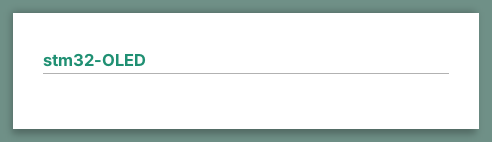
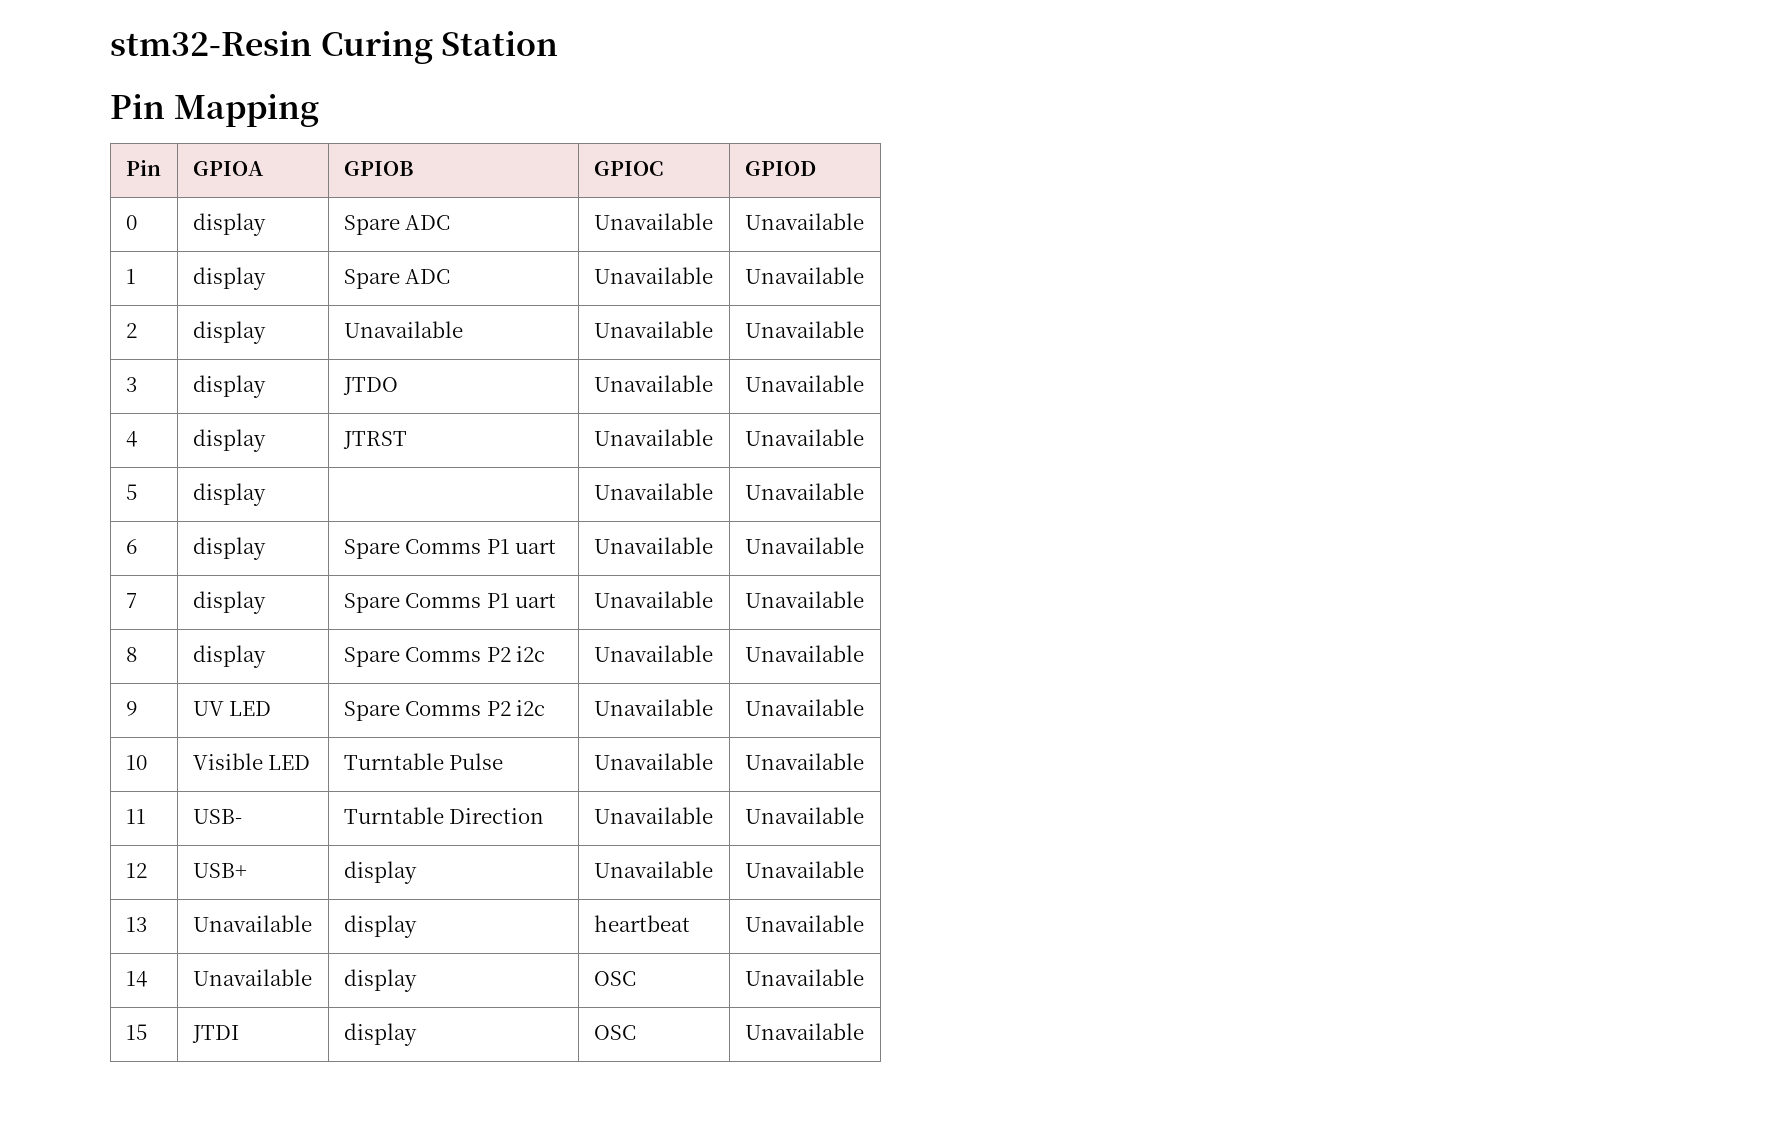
- stm32-OLED
+ stm32-Resin Curing Station
+ Pin Mapping
+ Pin | GPIOA | GPIOB | GPIOC | GPIOD
+ 0 | display | Spare ADC | Unavailable | Unavailable
+ 1 | display | Spare ADC | Unavailable | Unavailable
+ 2 | display | Unavailable | Unavailable | Unavailable
+ 3 | display | JTDO | Unavailable | Unavailable
+ 4 | display | JTRST | Unavailable | Unavailable
+ 5 | display | | Unavailable | Unavailable
+ 6 | display | Spare Comms P1 uart | Unavailable | Unavailable
+ 7 | display | Spare Comms P1 uart | Unavailable | Unavailable
+ 8 | display | Spare Comms P2 i2c | Unavailable | Unavailable
+ 9 | UV LED | Spare Comms P2 i2c | Unavailable | Unavailable
+ 10 | Visible LED | Turntable Pulse | Unavailable | Unavailable
+ 11 | USB- | Turntable Direction | Unavailable | Unavailable
+ 12 | USB+ | display | Unavailable | Unavailable
+ 13 | Unavailable | display | heartbeat | Unavailable
+ 14 | Unavailable | display | OSC | Unavailable
+ 15 | JTDI | display | OSC | Unavailable

